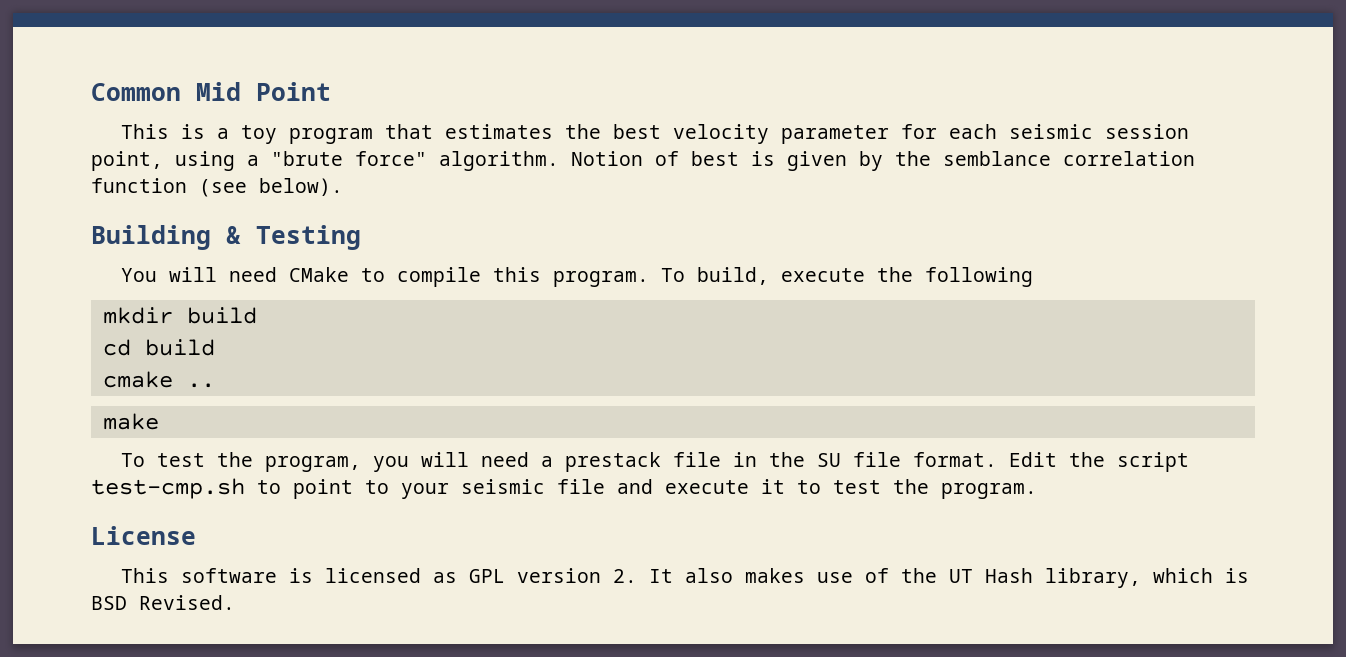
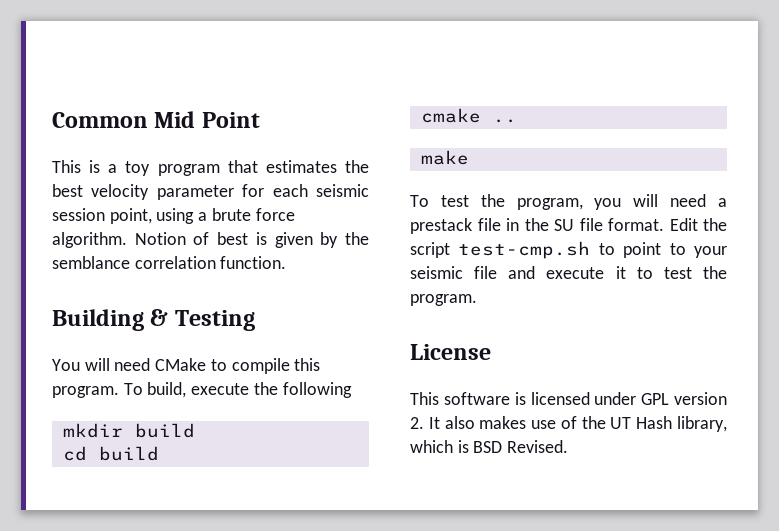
- This is a toy program that estimates the best velocity parameter for each seismic session point, using a "brute force" algorithm.
+ This is a toy program that estimates the best velocity parameter for each seismic session point, using a brute force algorithm.
- Notion of best is given by the semblance correlation function (see below).
+ Notion of best is given by the semblance correlation function.
- This software is licensed as GPL version 2. It also makes use of the UT Hash library, which is BSD Revised.
+ This software is licensed under GPL version 2. It also makes use of the UT Hash library, which is BSD Revised.

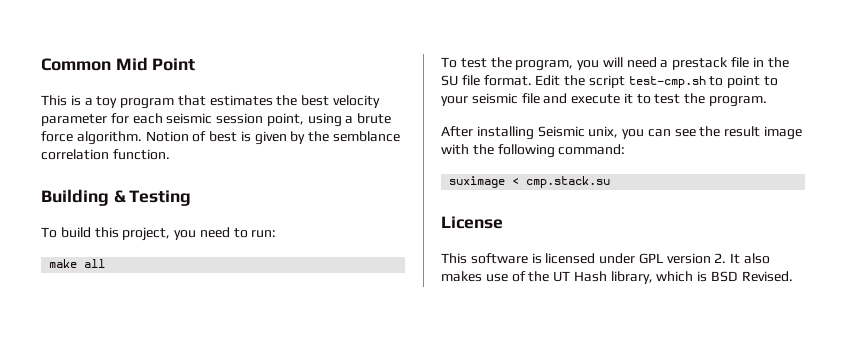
- You will need CMake to compile this program. To build, execute the following
- mkdir build
- cd build
- cmake ..
+ To build this project, you need to run:
- make
+ make all
+ After installing Seismic unix, you can see the result image with the following command:
+ suximage < cmp.stack.su

